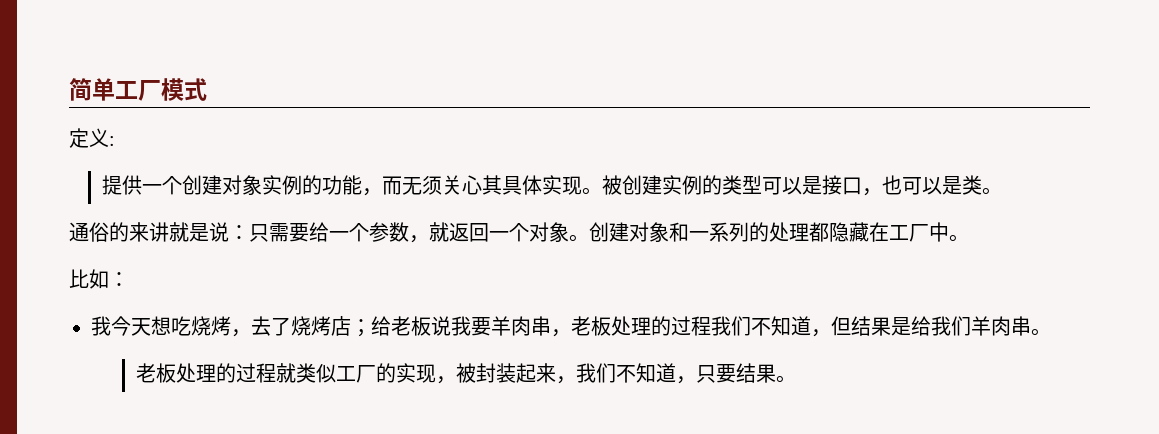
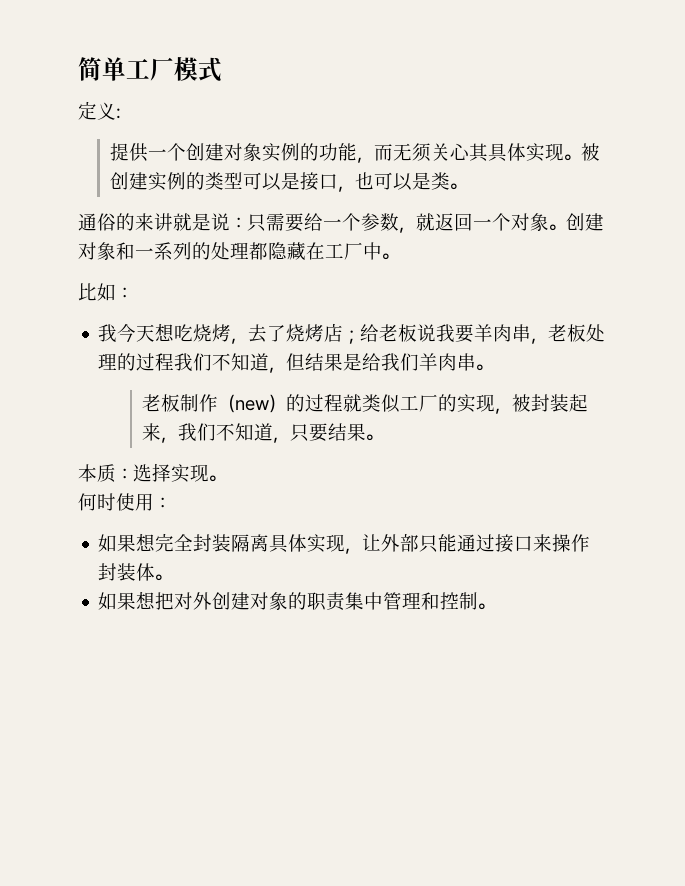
- 老板处理的过程就类似工厂的实现，被封装起来，我们不知道，只要结果。
+ 老板制作（new）的过程就类似工厂的实现，被封装起来，我们不知道，只要结果。
+ 本质：选择实现。
+ 何时使用：
+ 如果想完全封装隔离具体实现，让外部只能通过接口来操作封装体。
+ 如果想把对外创建对象的职责集中管理和控制。

